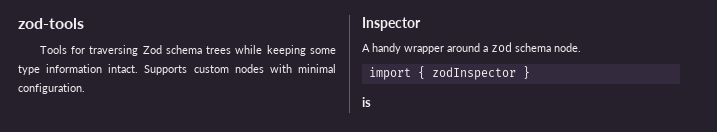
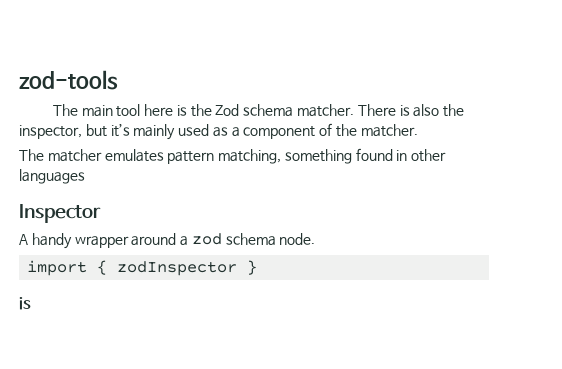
- Tools for traversing Zod schema trees while keeping some type information intact. Supports custom nodes with minimal configuration.
+ The main tool here is the Zod schema matcher. There is also the inspector, but it’s mainly used as a component of the matcher.
+ The matcher emulates pattern matching, something found in other languages

